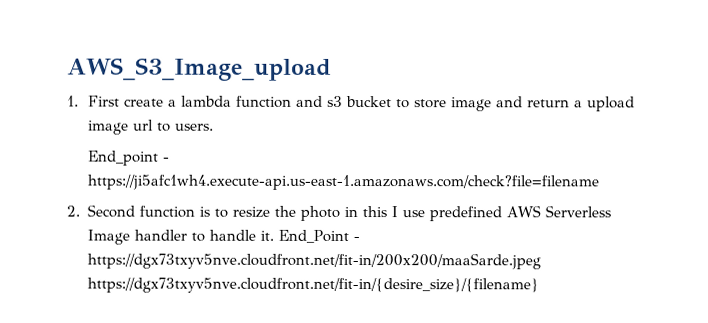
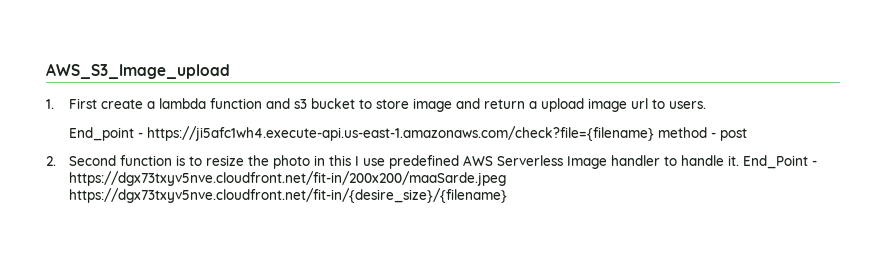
- End_point - https://ji5afc1wh4.execute-api.us-east-1.amazonaws.com/check?file=filename
+ End_point - https://ji5afc1wh4.execute-api.us-east-1.amazonaws.com/check?file={filename} method - post

